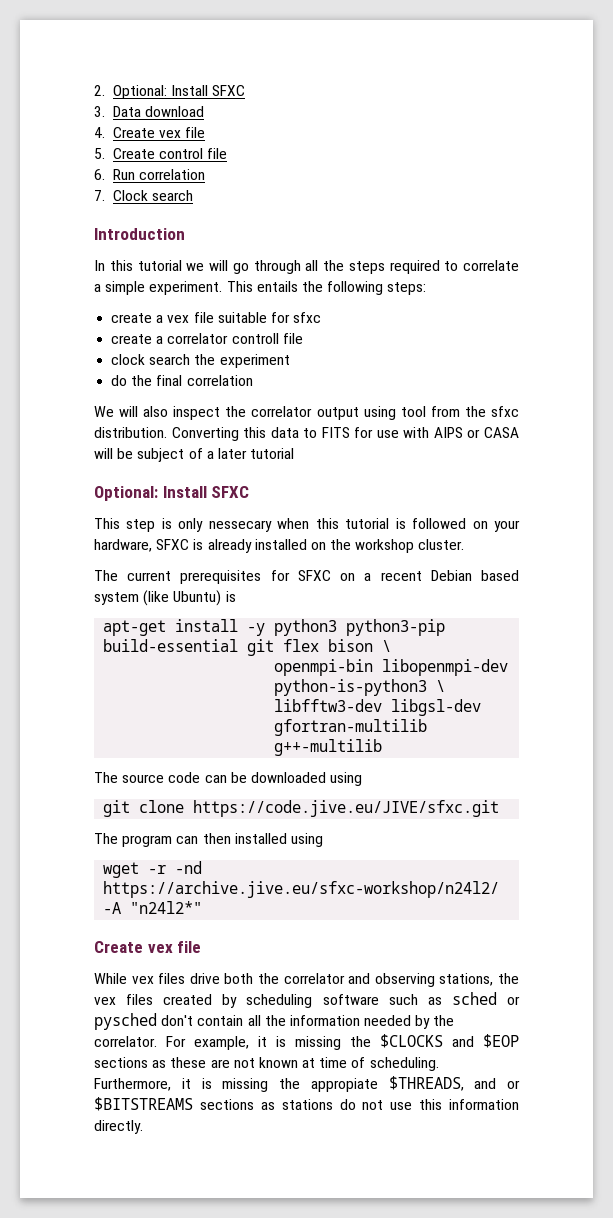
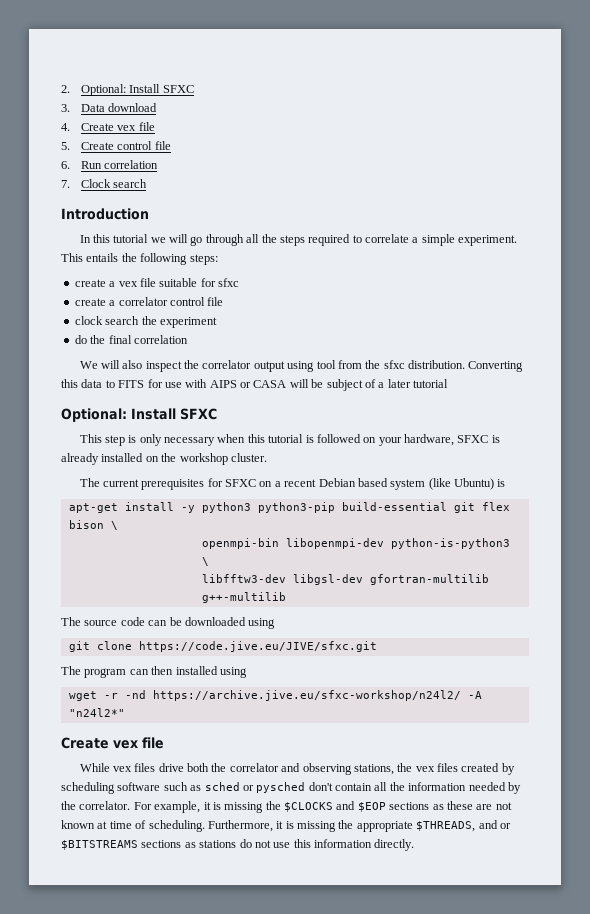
- create a correlator controll file
+ create a correlator control file
- This step is only nessecary when this tutorial is followed on your hardware, SFXC is already installed on the workshop cluster.
+ This step is only necessary when this tutorial is followed on your hardware, SFXC is already installed on the workshop cluster.
- Furthermore, it is missing the appropiate $THREADS, and or $BITSTREAMS sections as stations do not use this information directly.
+ Furthermore, it is missing the appropriate $THREADS, and or $BITSTREAMS sections as stations do not use this information directly.

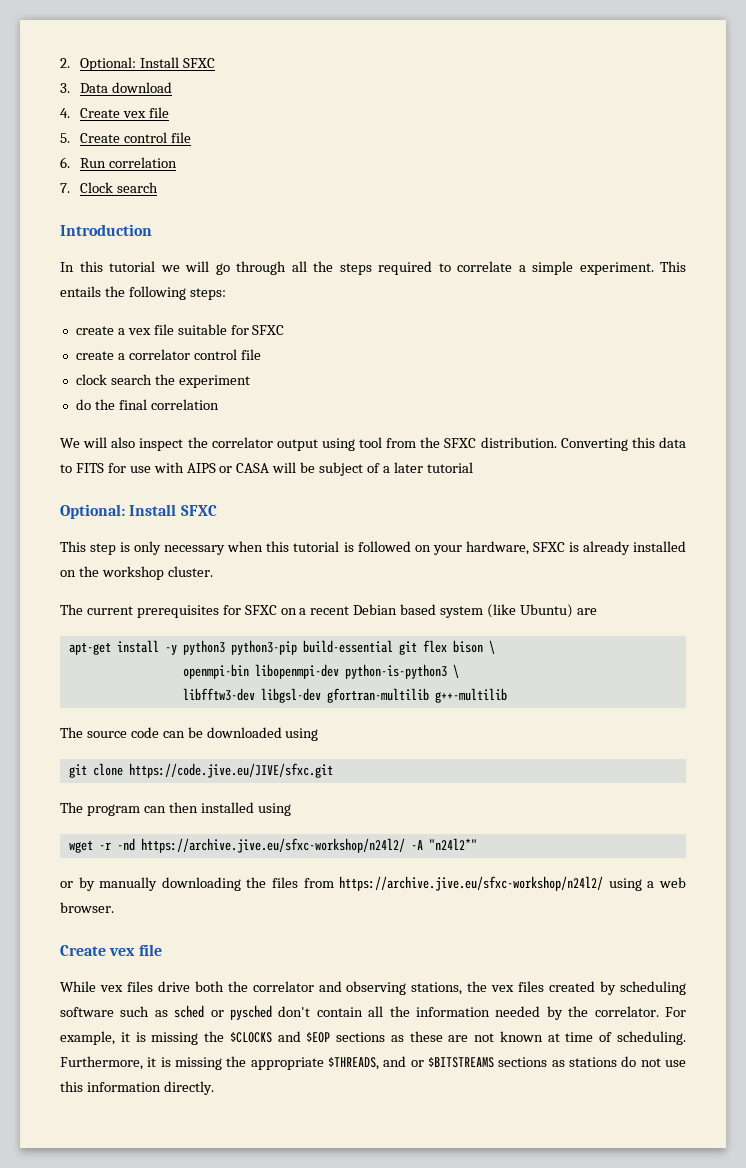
- create a vex file suitable for sfxc
+ create a vex file suitable for SFXC
- We will also inspect the correlator output using tool from the sfxc distribution.
+ We will also inspect the correlator output using tool from the SFXC distribution.
- The current prerequisites for SFXC on a recent Debian based system (like Ubuntu) is
+ The current prerequisites for SFXC on a recent Debian based system (like Ubuntu) are
+ or by manually downloading the files from https://archive.jive.eu/sfxc-workshop/n24l2/ using a web browser.

